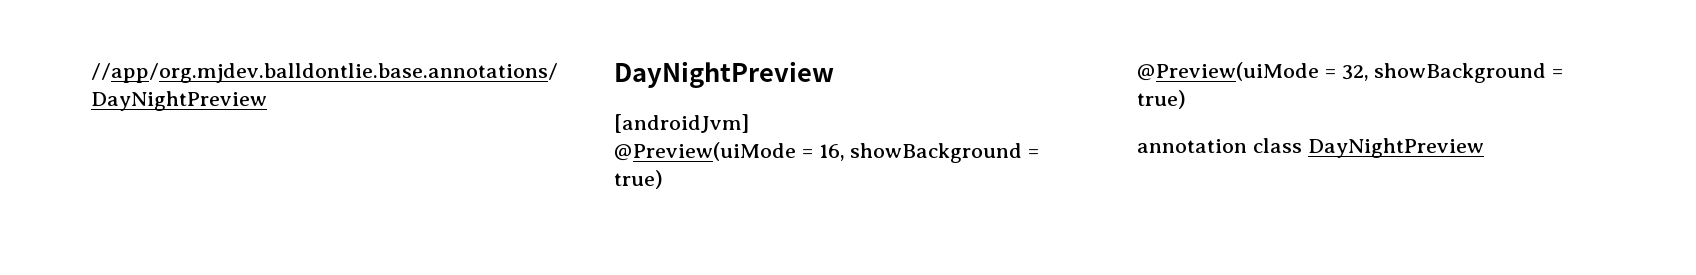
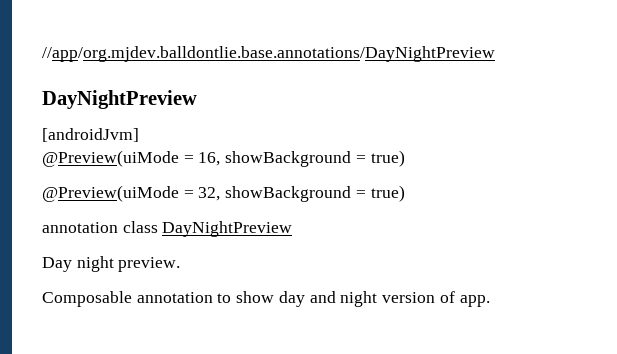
+ Day night preview.
+ Composable annotation to show day and night version of app.

